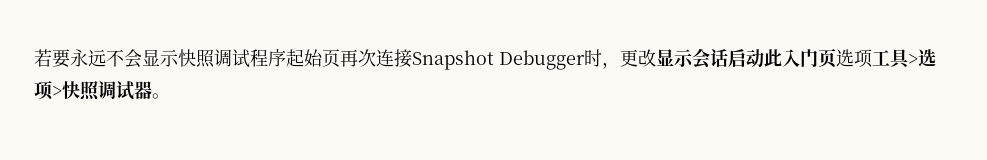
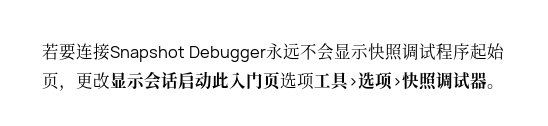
- 若要永远不会显示快照调试程序起始页再次连接Snapshot Debugger时，更改显示会话启动此入门页选项工具>选项>快照调试器。
+ 若要连接Snapshot Debugger永远不会显示快照调试程序起始页，更改显示会话启动此入门页选项工具>选项>快照调试器。

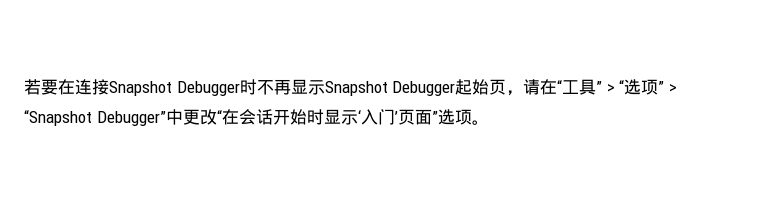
- 若要连接Snapshot Debugger永远不会显示快照调试程序起始页，更改显示会话启动此入门页选项工具>选项>快照调试器。
+ 若要在连接Snapshot Debugger时不再显示Snapshot Debugger起始页，请在“工具” > “选项” > “Snapshot Debugger”中更改“在会话开始时显示‘入门’页面”选项。

